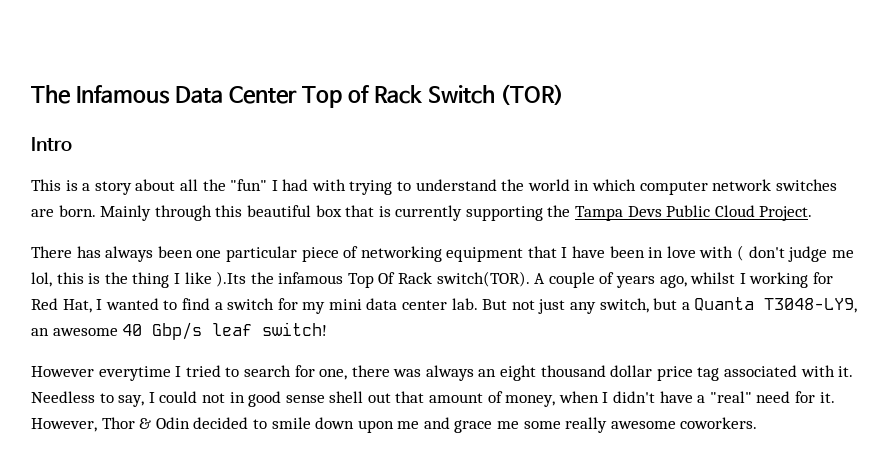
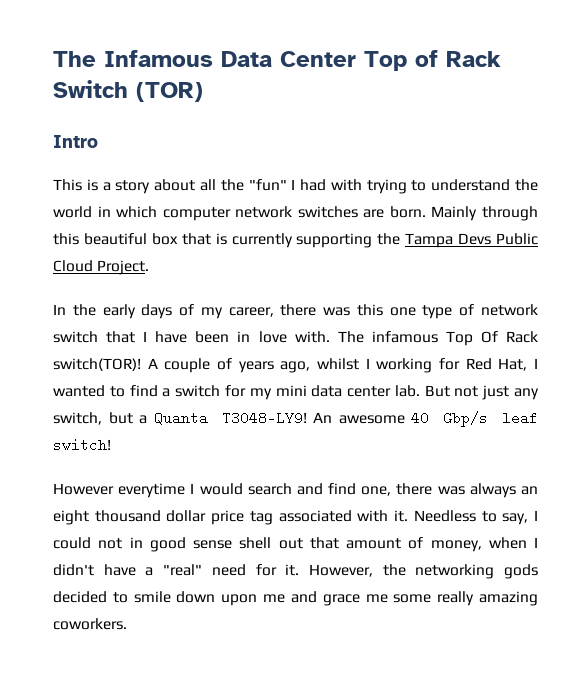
- There has always been one particular piece of networking equipment that I have been in love with ( don't judge me lol, this is the thing I like ).Its the infamous Top Of Rack switch(TOR).
+ In the early days of my career, there was this one type of network switch that I have been in love with. The infamous Top Of Rack switch(TOR)!
- But not just any switch, but a Quanta T3048-LY9, an awesome 40 Gbp/s leaf switch!
+ But not just any switch, but a Quanta T3048-LY9! An awesome 40 Gbp/s leaf switch!
- However everytime I tried to search for one, there was always an eight thousand dollar price tag associated with it.
+ However everytime I would search and find one, there was always an eight thousand dollar price tag associated with it.
- However, Thor & Odin decided to smile down upon me and grace me some really awesome coworkers.
+ However, the networking gods decided to smile down upon me and grace me some really amazing coworkers.

